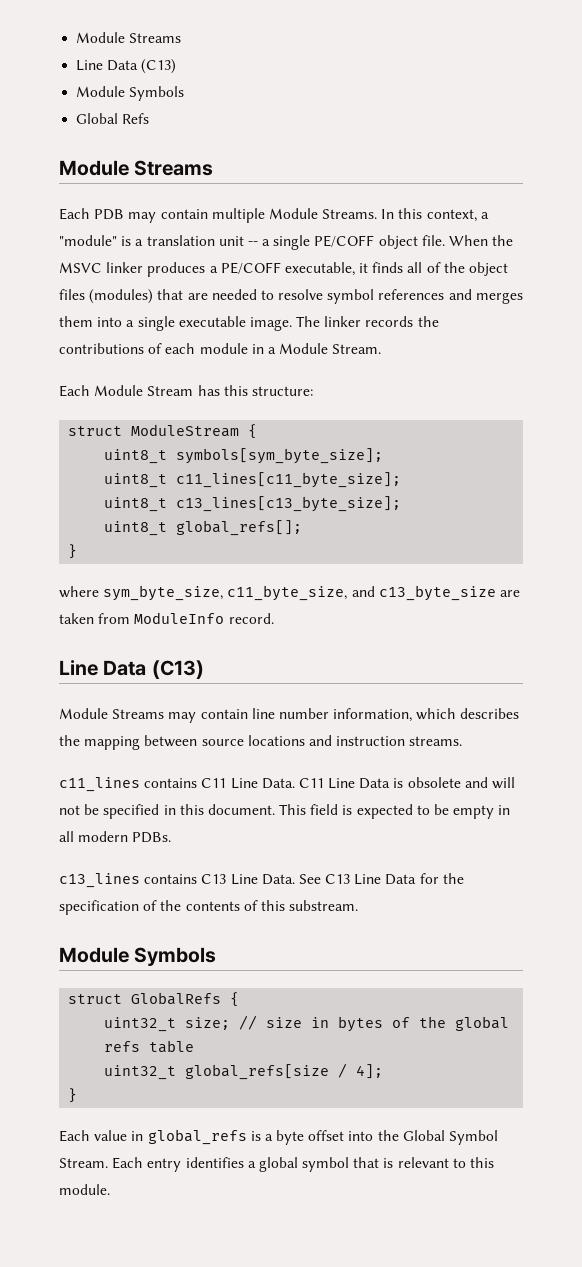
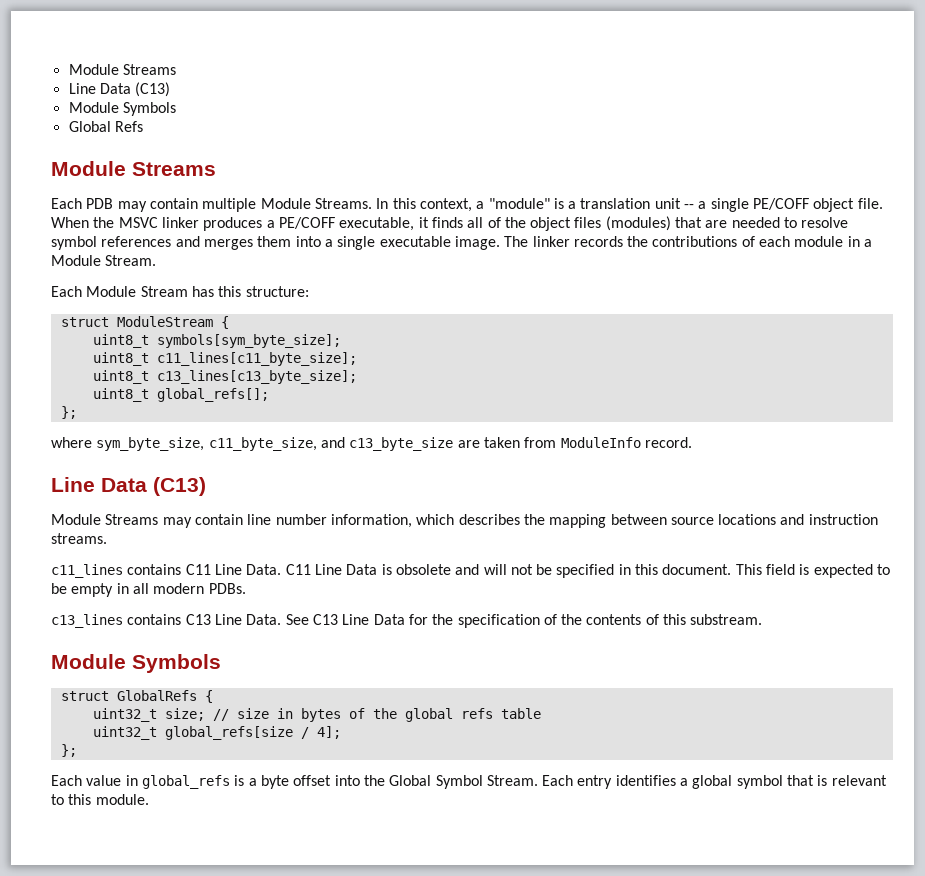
  uint8_t global_refs[];
- }
+ };
  uint32_t global_refs[size / 4];
- }
+ };

